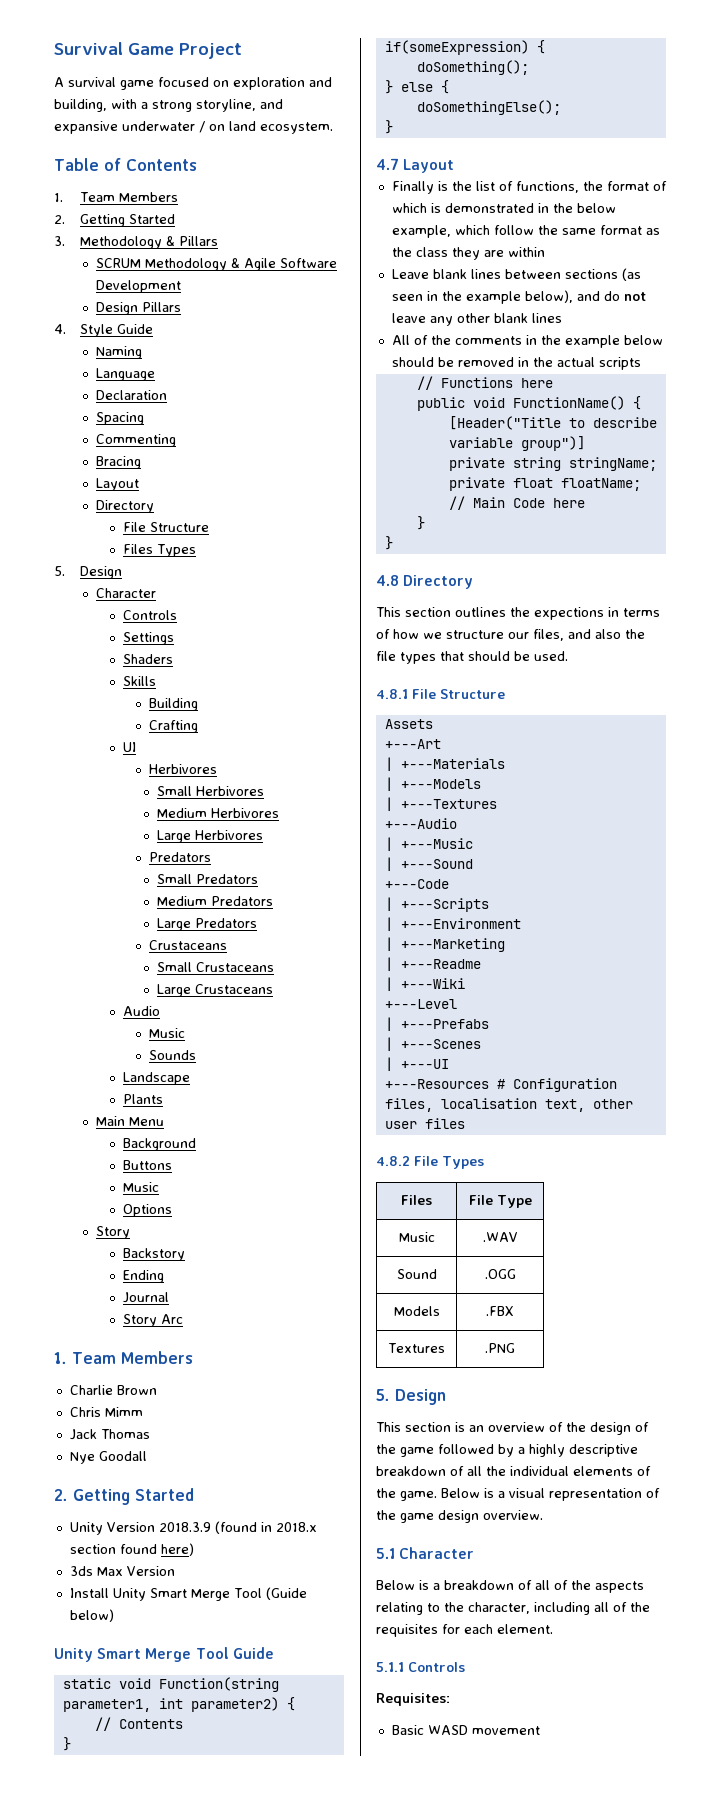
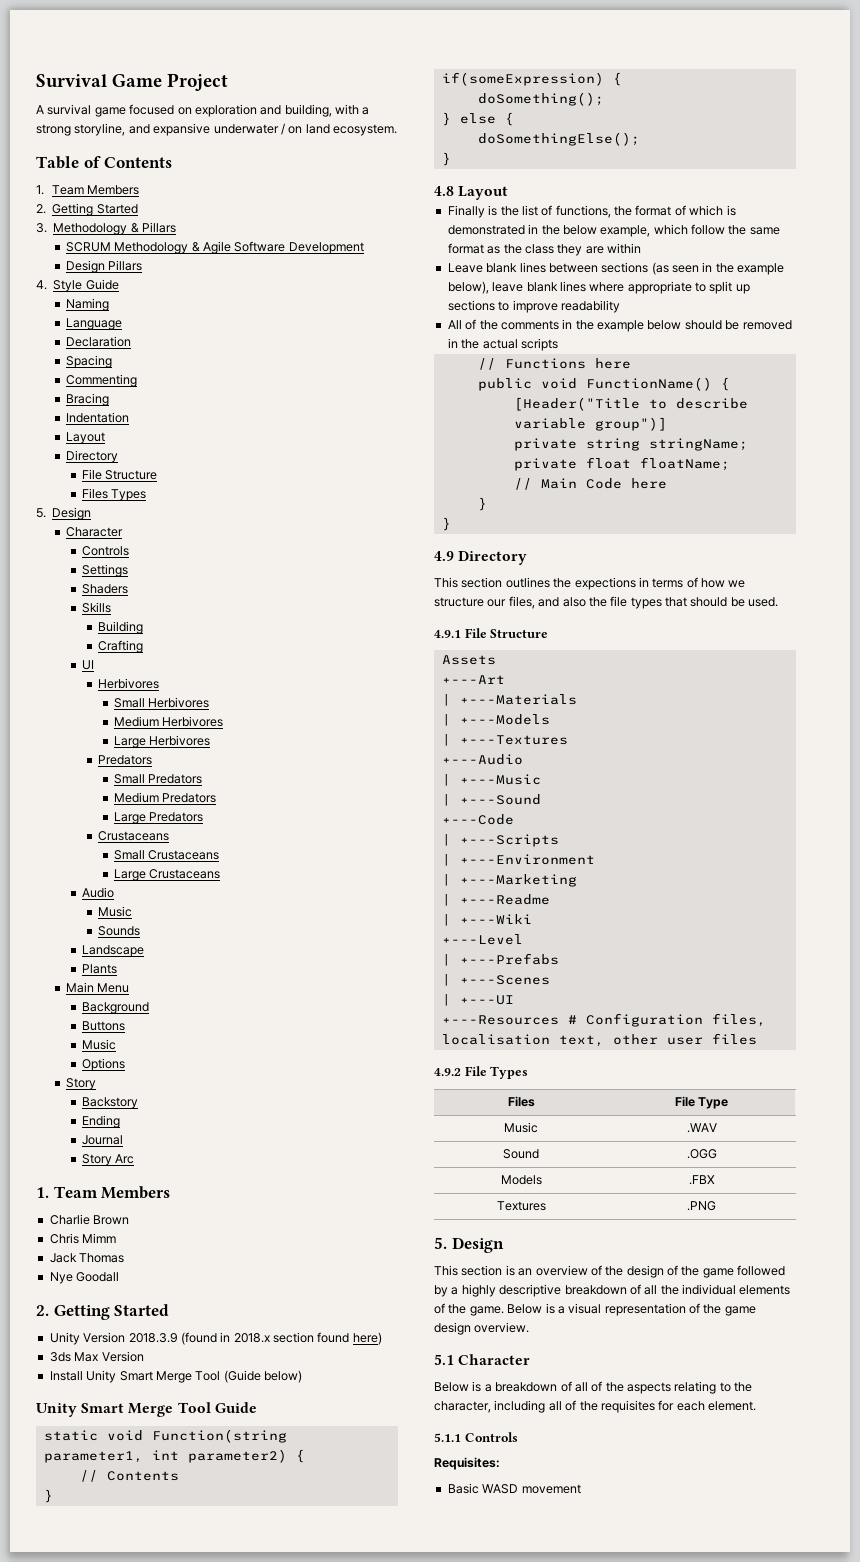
+ Indentation
- 4.7 Layout
+ 4.8 Layout
- Leave blank lines between sections (as seen in the example below), and do not leave any other blank lines
+ Leave blank lines between sections (as seen in the example below), leave blank lines where appropriate to split up sections to improve readability
- 4.8 Directory
+ 4.9 Directory
- 4.8.1 File Structure
+ 4.9.1 File Structure
- 4.8.2 File Types
+ 4.9.2 File Types

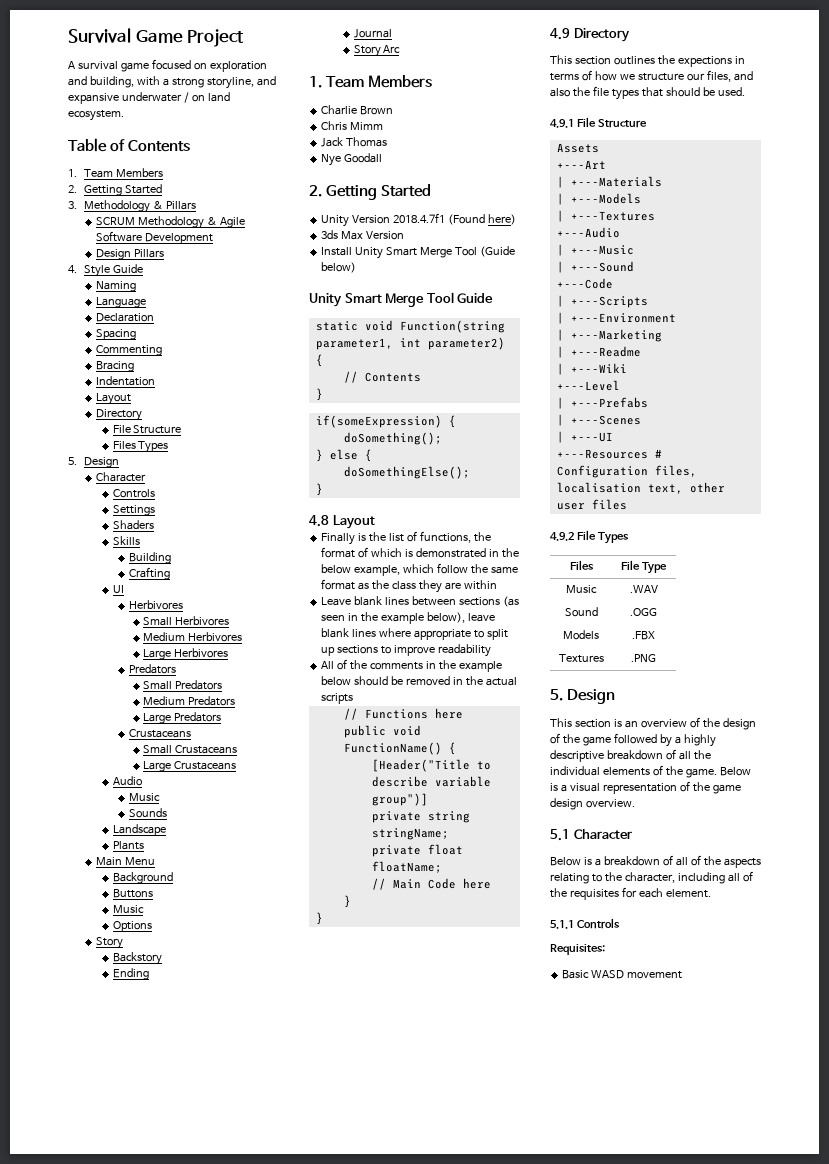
- Unity Version 2018.3.9 (found in 2018.x section found here)
+ Unity Version 2018.4.7f1 (Found here)

